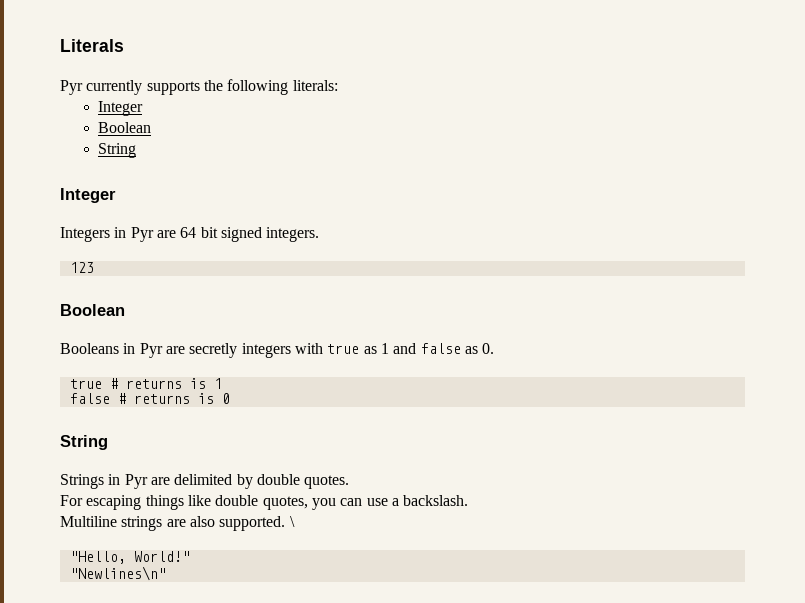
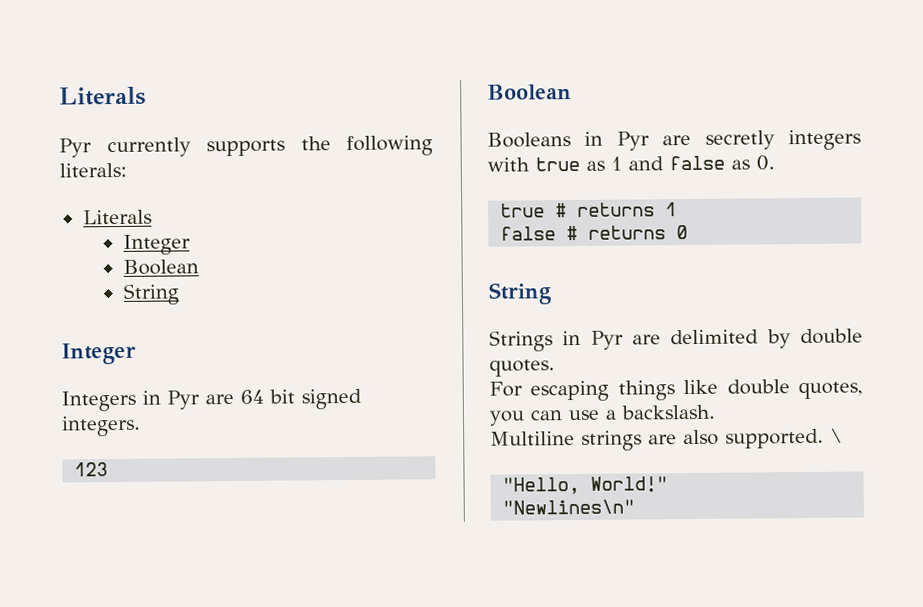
  Pyr currently supports the following literals:
+ Literals
- true # returns is 1
+ true # returns 1
- false # returns is 0
+ false # returns 0

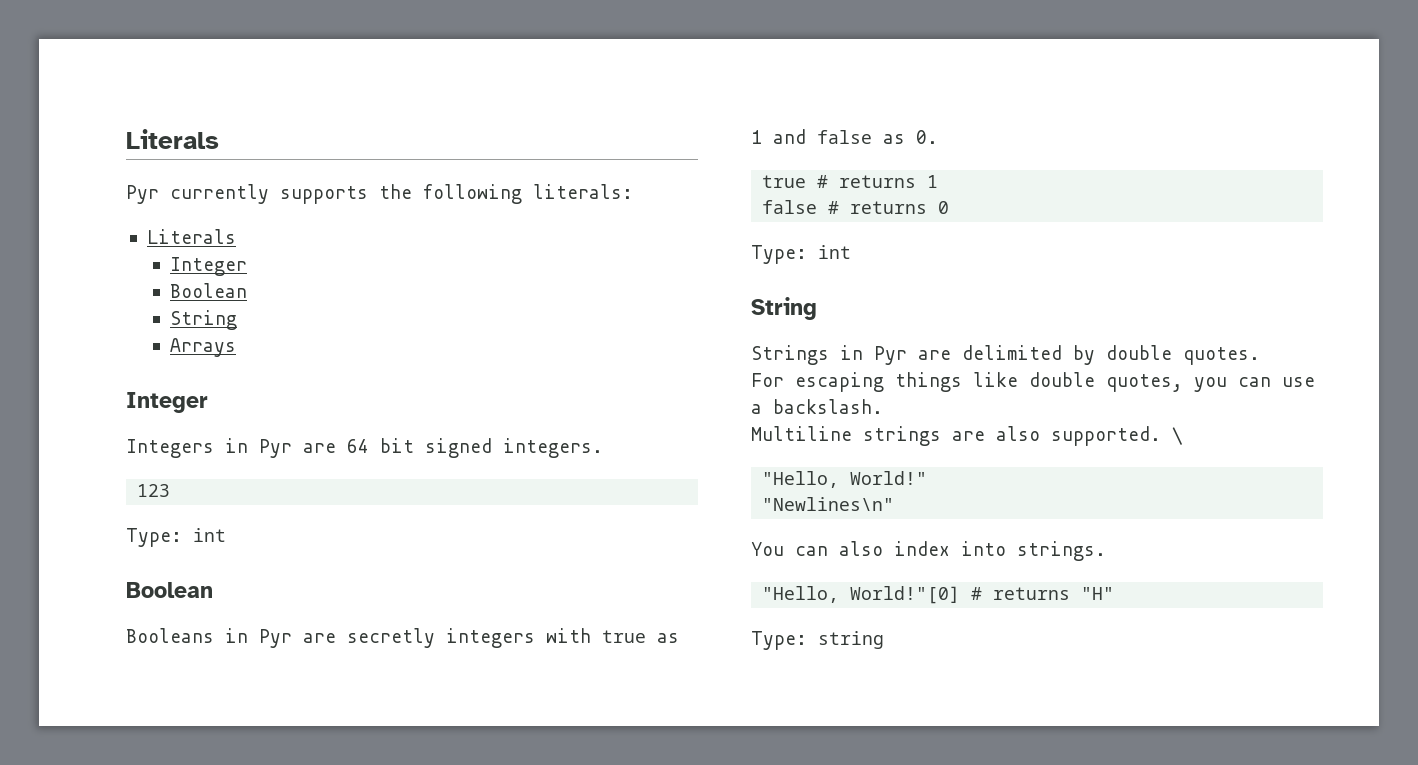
+ Arrays
  123
+ Type: int
  false # returns 0
+ Type: int
+ You can also index into strings.
+ "Hello, World!"[0] # returns "H"
+ Type: string

